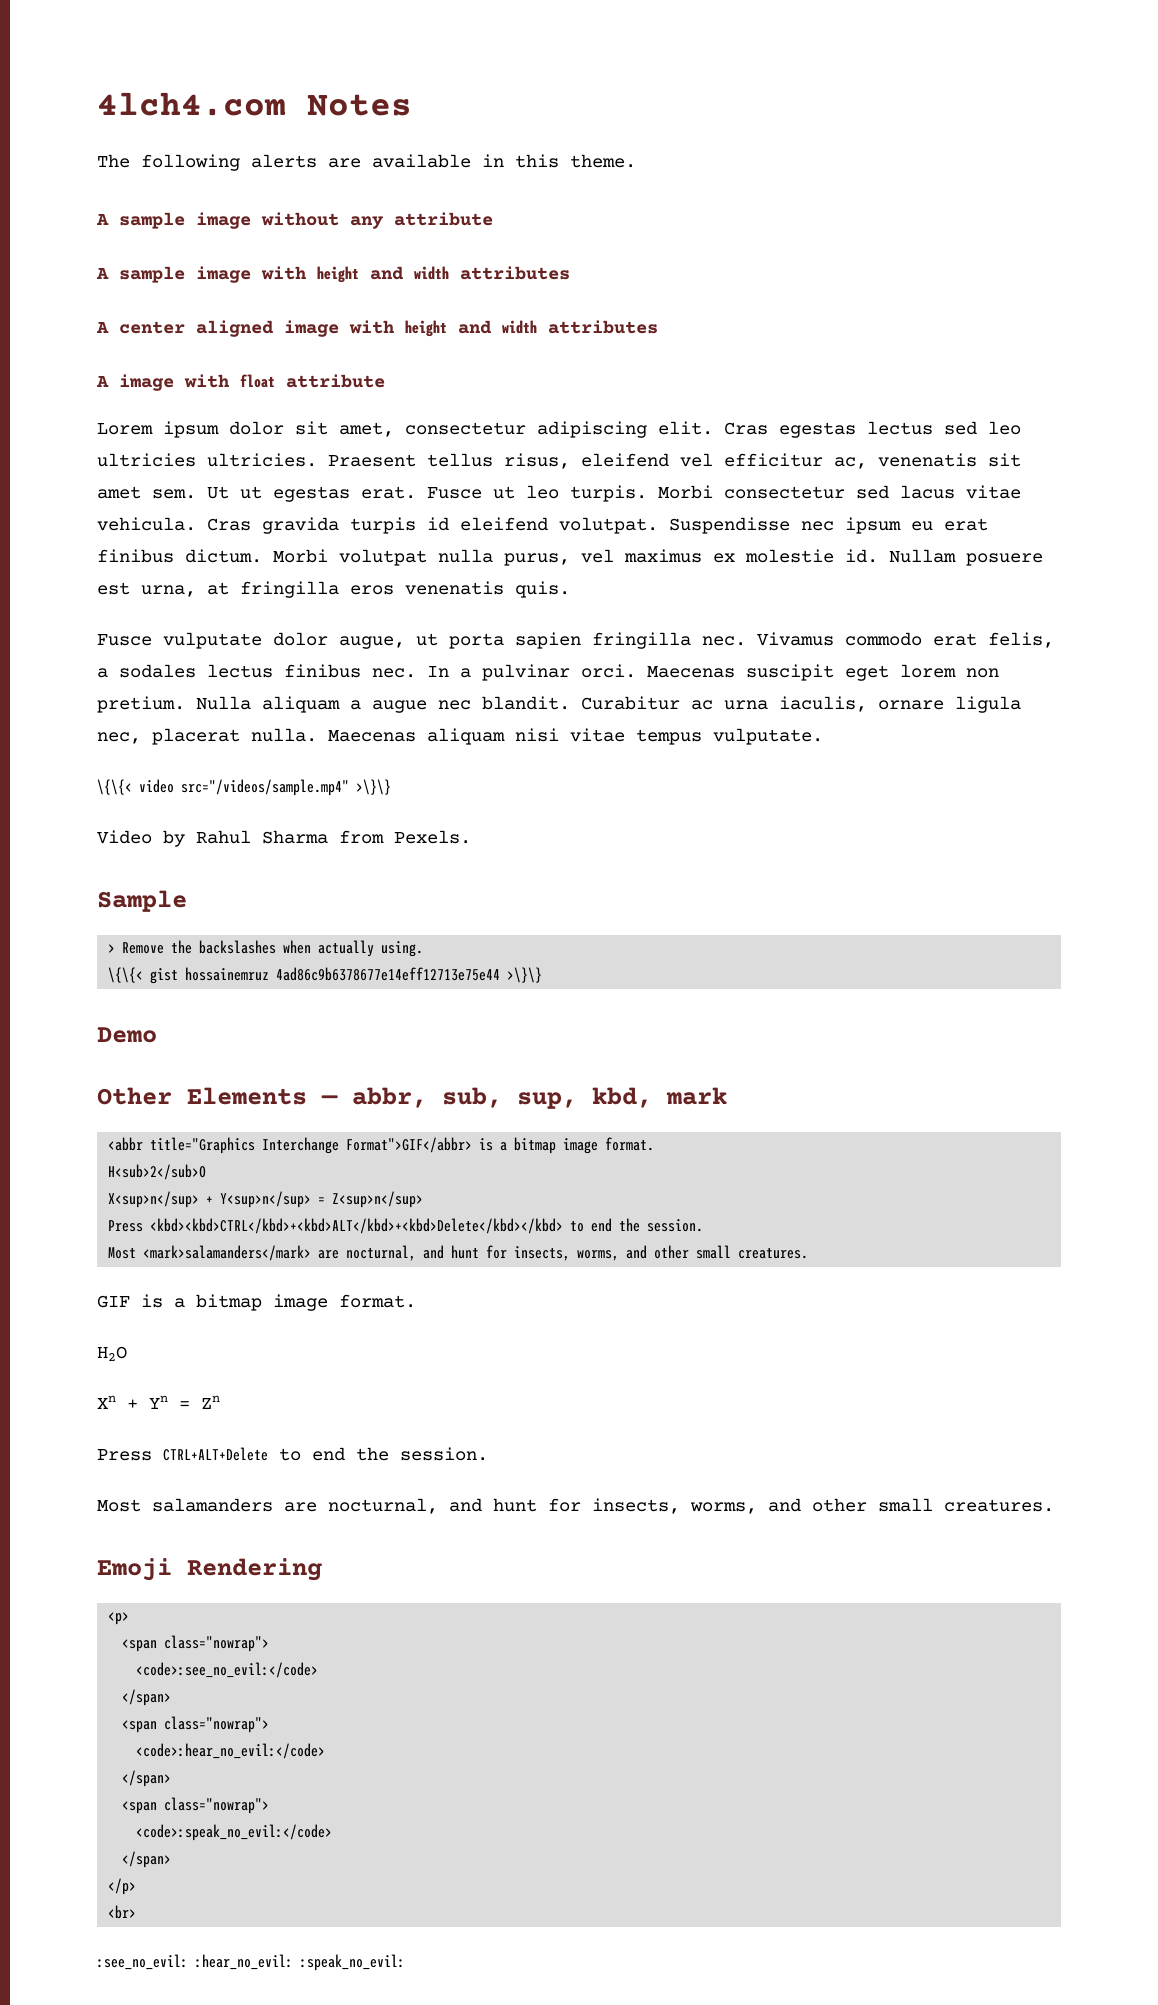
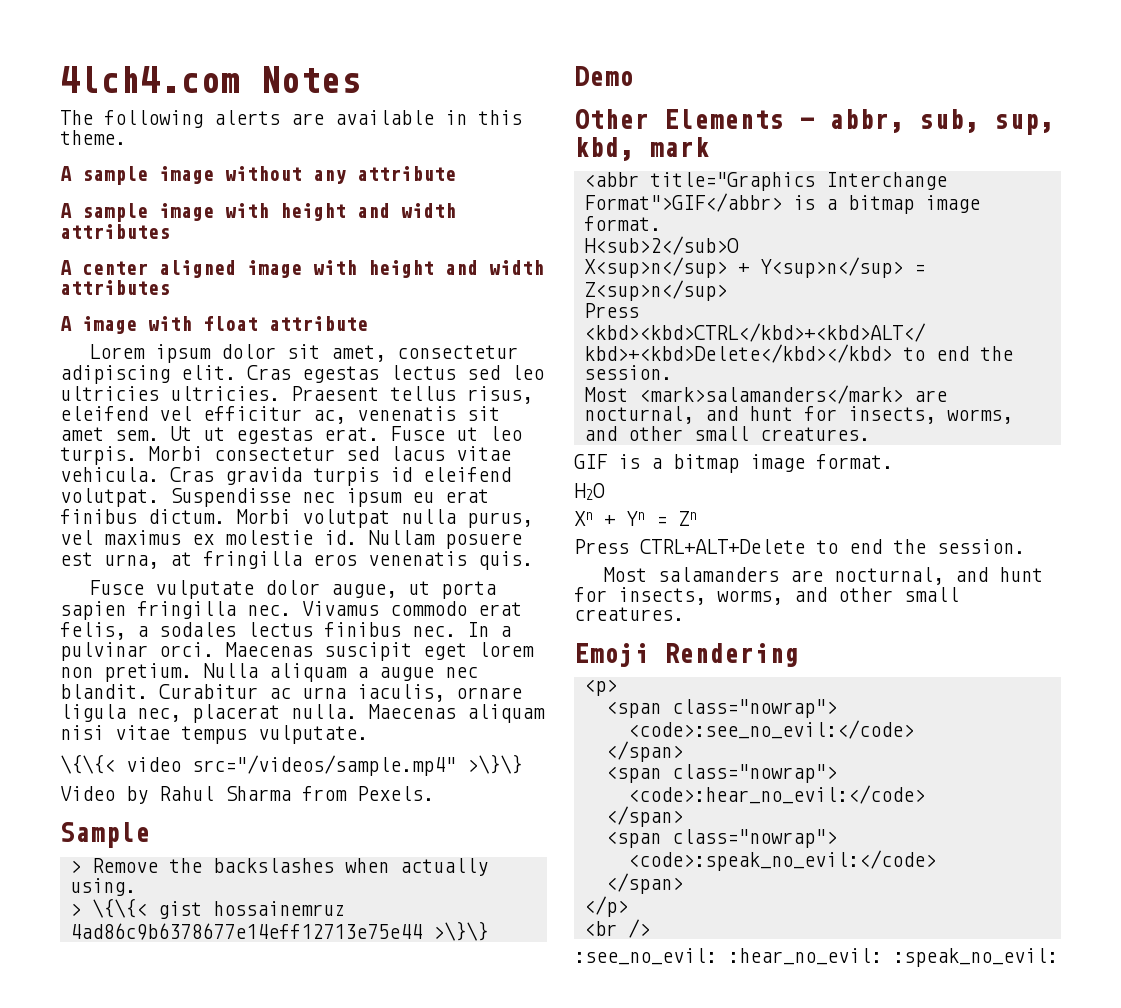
- \{\{< gist hossainemruz 4ad86c9b6378677e14eff12713e75e44 >\}\}
+ > \{\{< gist hossainemruz 4ad86c9b6378677e14eff12713e75e44 >\}\}
- <br>
+ <br />

